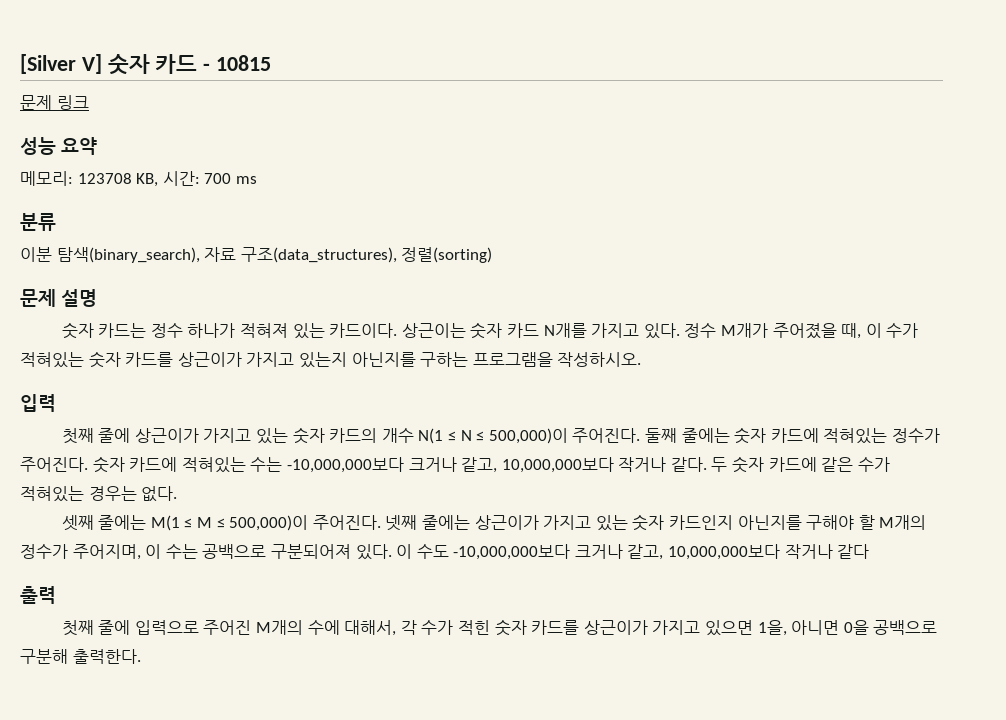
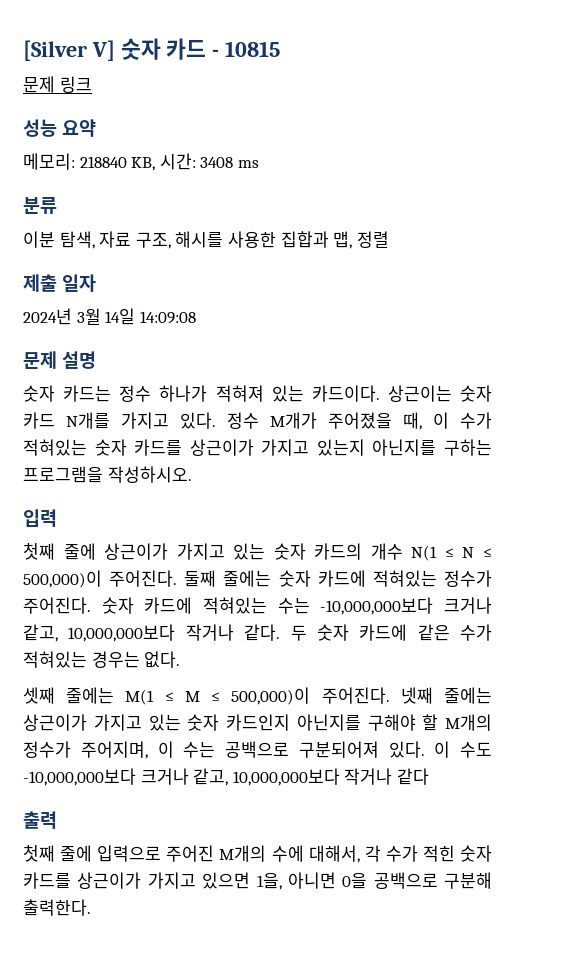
- 메모리: 123708 KB, 시간: 700 ms
+ 메모리: 218840 KB, 시간: 3408 ms
- 이분 탐색(binary_search), 자료 구조(data_structures), 정렬(sorting)
+ 이분 탐색, 자료 구조, 해시를 사용한 집합과 맵, 정렬
+ 제출 일자
+ 2024년 3월 14일 14:09:08

